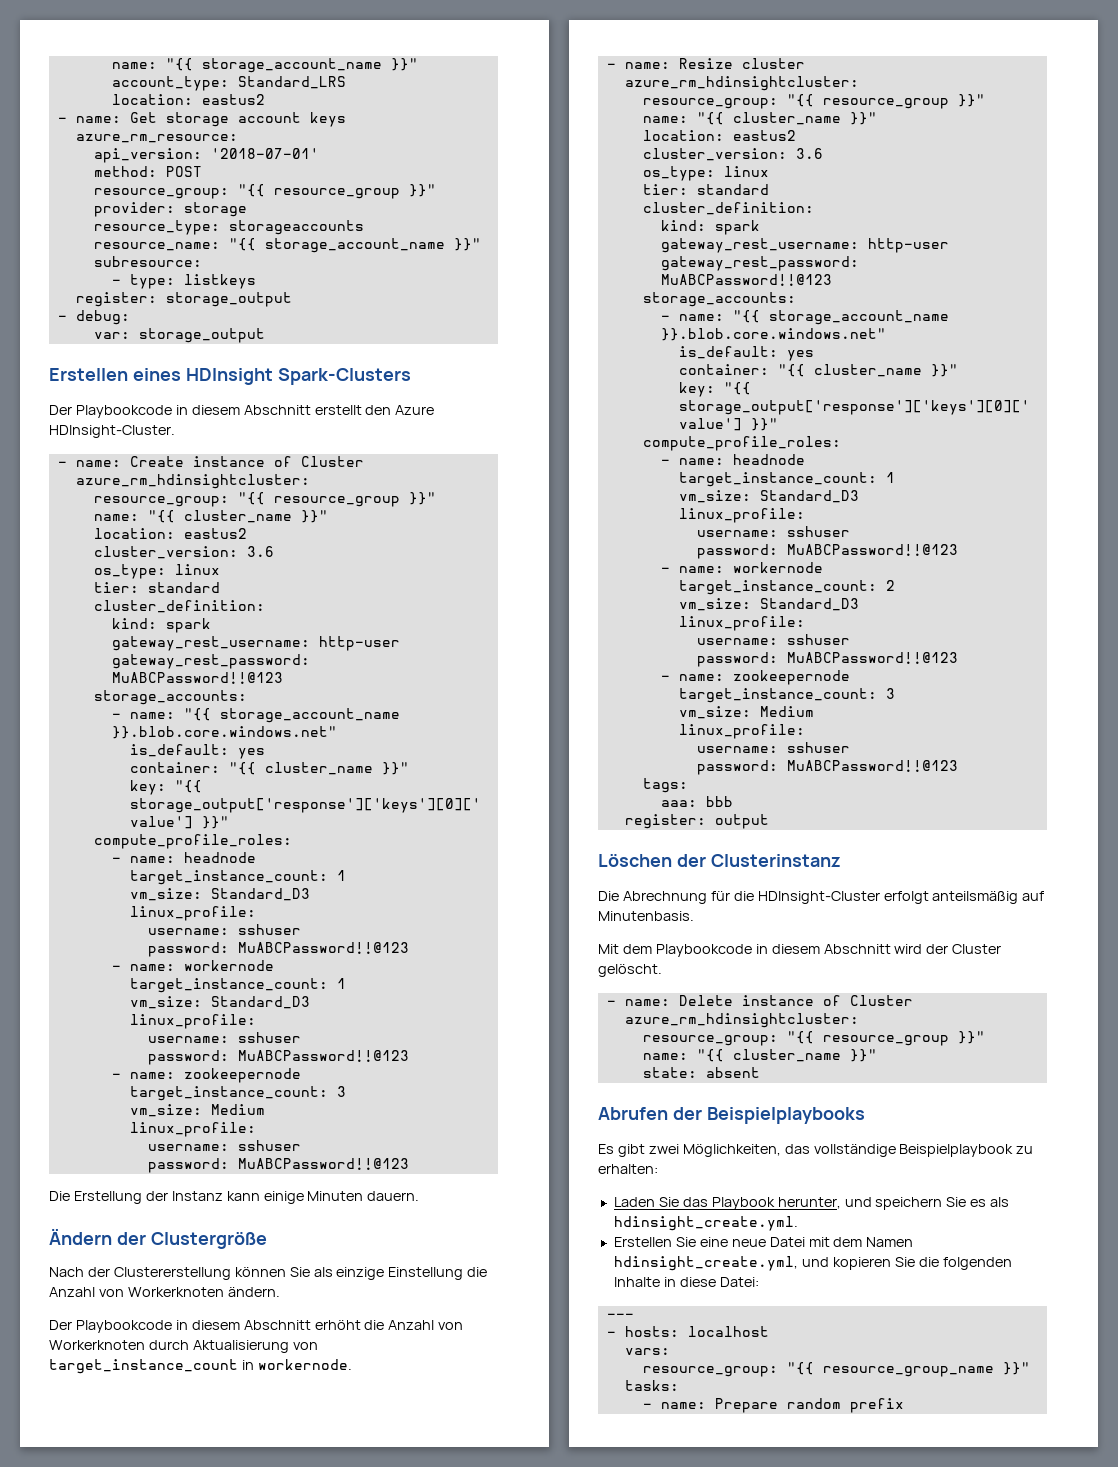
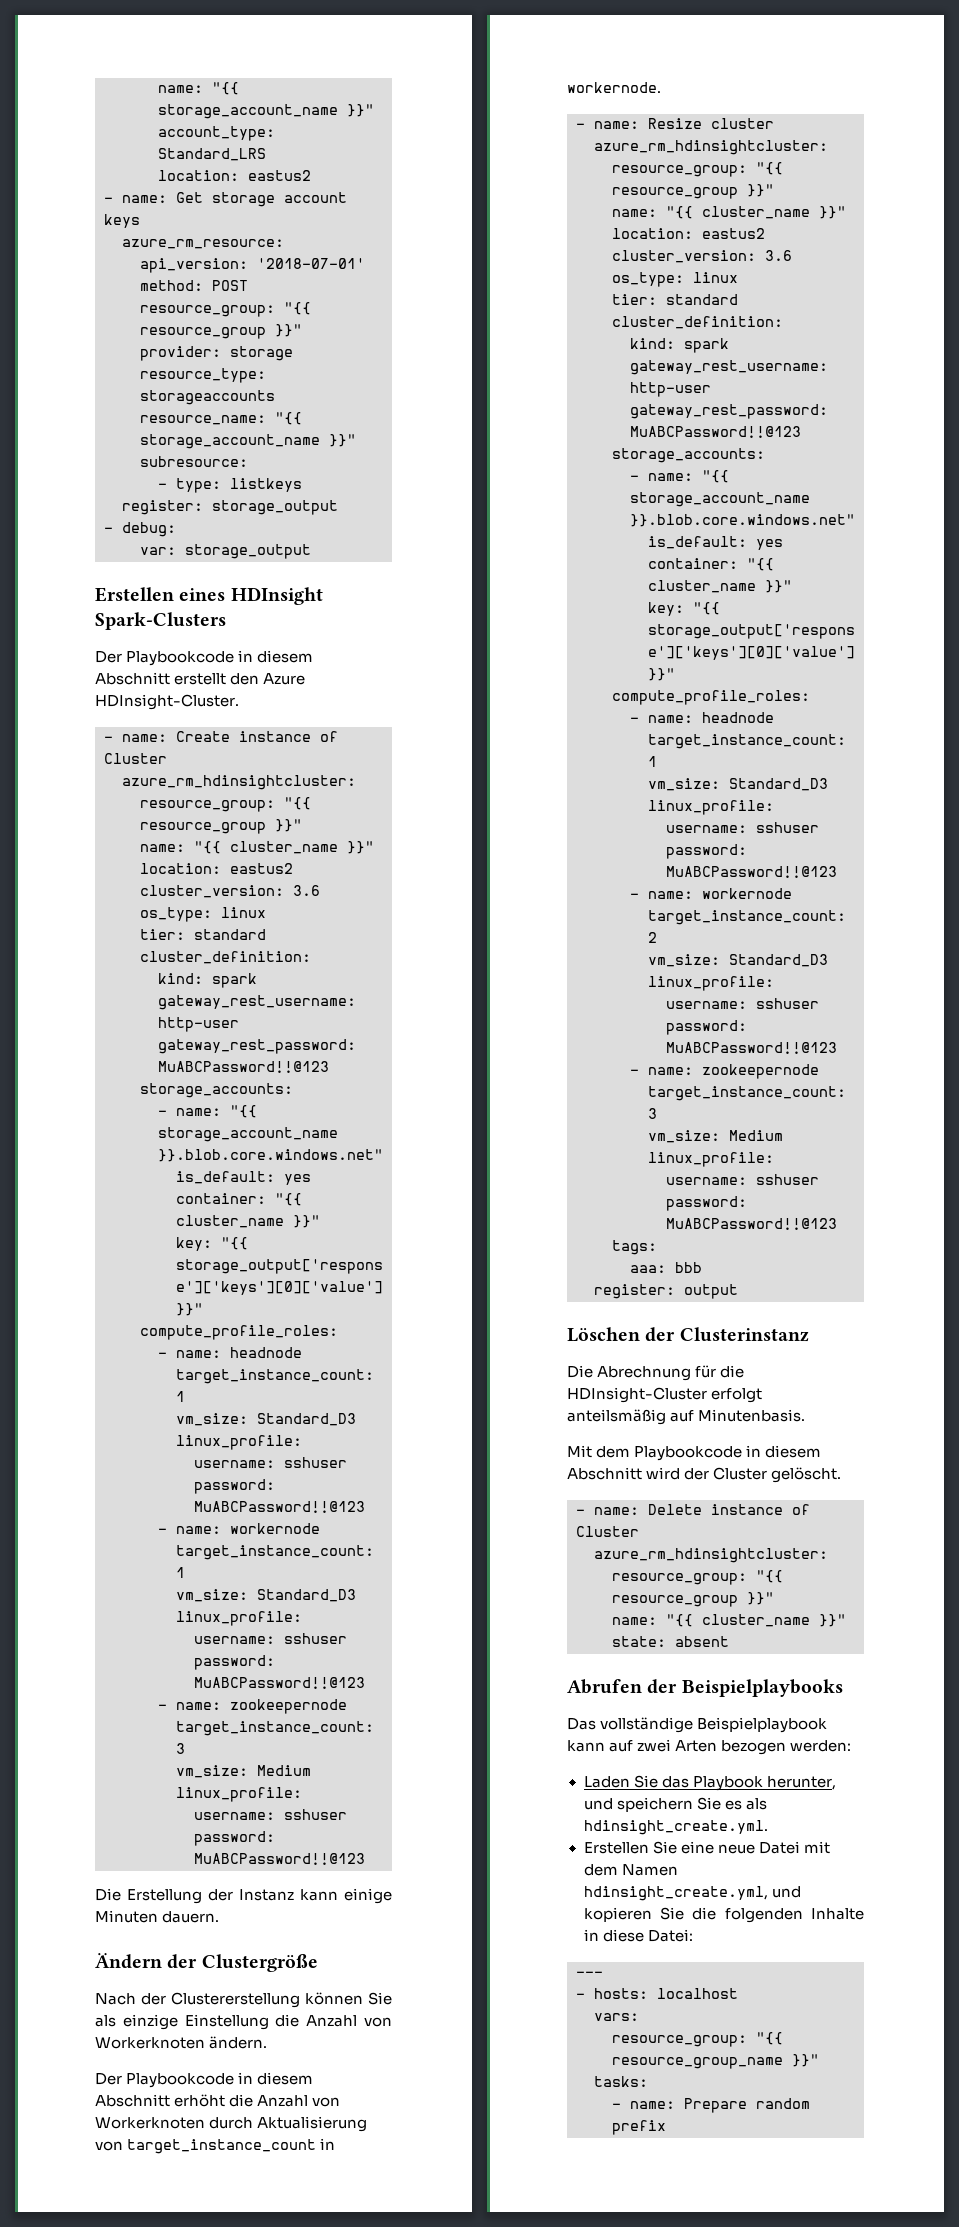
- Es gibt zwei Möglichkeiten, das vollständige Beispielplaybook zu erhalten:
+ Das vollständige Beispielplaybook kann auf zwei Arten bezogen werden:

